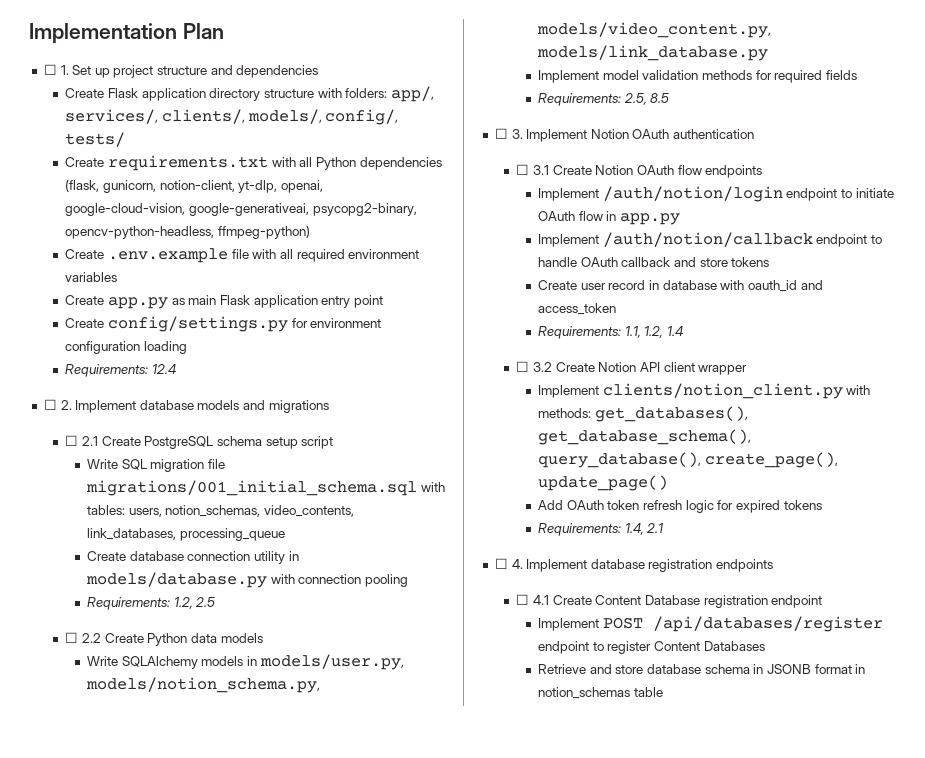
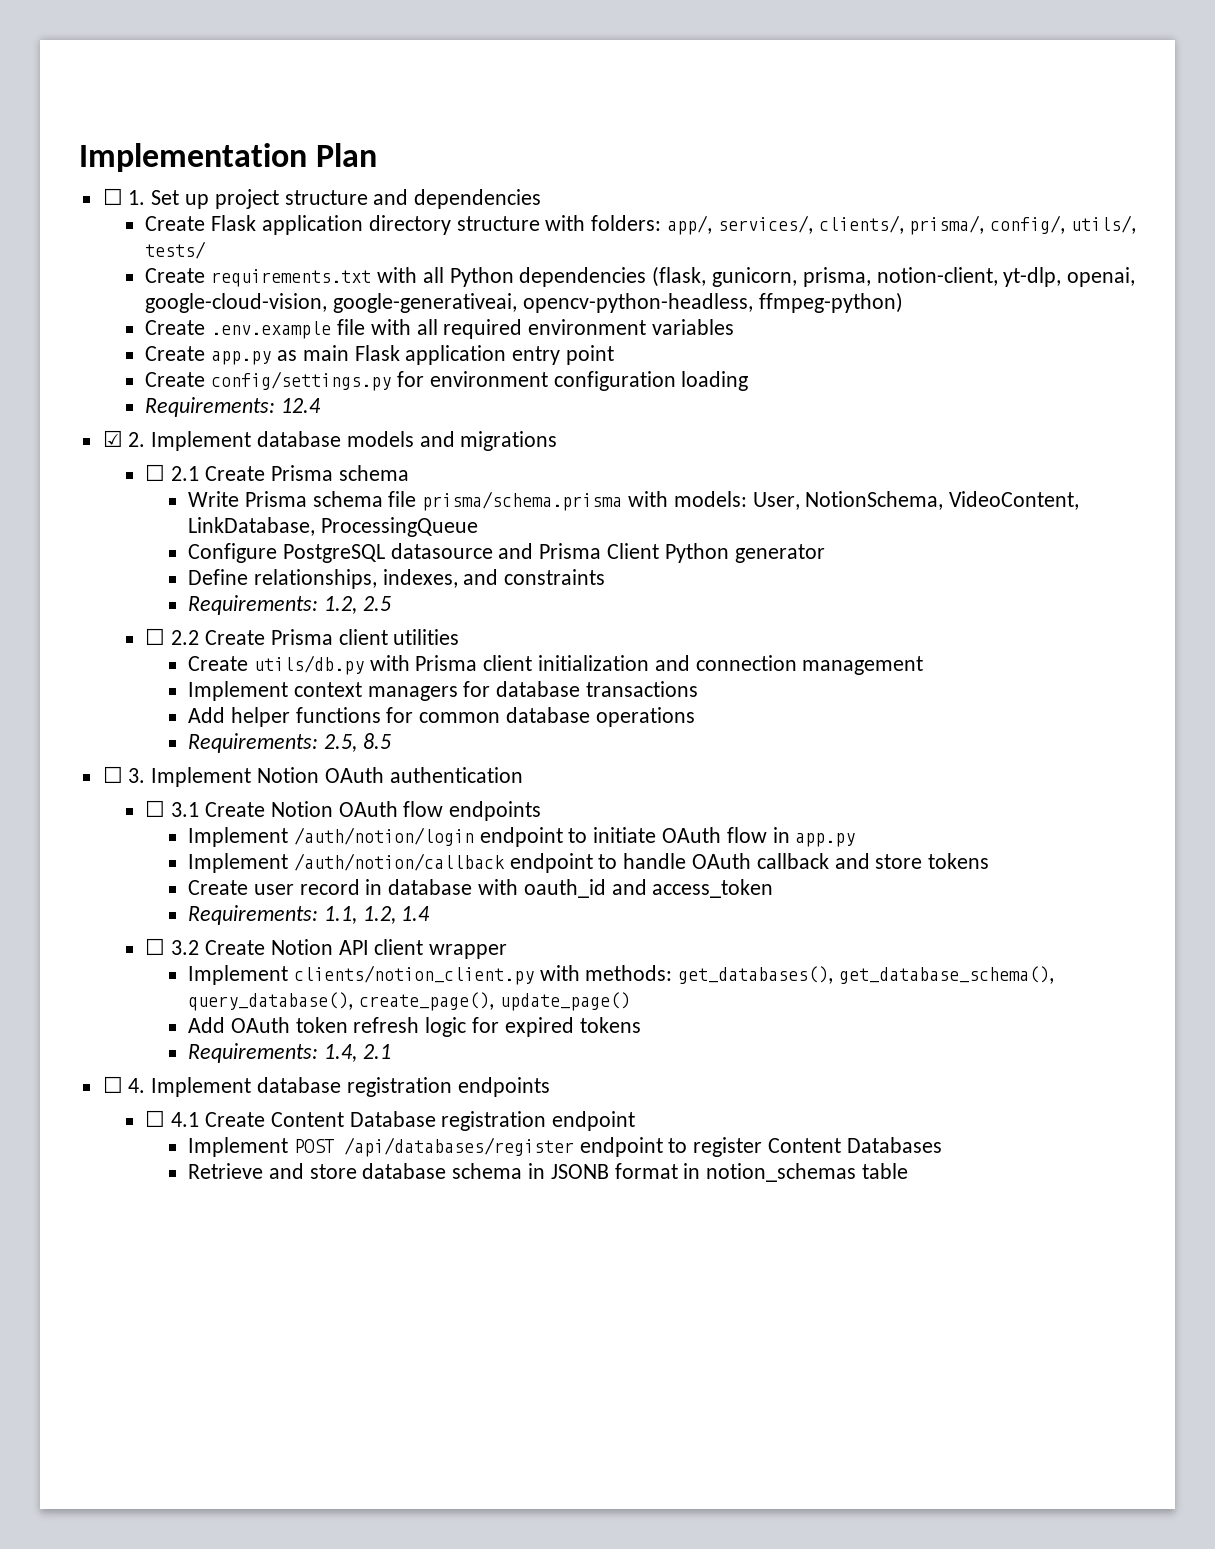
- Create Flask application directory structure with folders: app/, services/, clients/, models/, config/, tests/
+ Create Flask application directory structure with folders: app/, services/, clients/, prisma/, config/, utils/, tests/
- Create requirements.txt with all Python dependencies (flask, gunicorn, notion-client, yt-dlp, openai, google-cloud-vision, google-generativeai, psycopg2-binary, opencv-python-headless, ffmpeg-python)
+ Create requirements.txt with all Python dependencies (flask, gunicorn, prisma, notion-client, yt-dlp, openai, google-cloud-vision, google-generativeai, opencv-python-headless, ffmpeg-python)
- ☐ 2. Implement database models and migrations
+ ☑ 2. Implement database models and migrations
- ☐ 2.1 Create PostgreSQL schema setup script
- Write SQL migration file migrations/001_initial_schema.sql with tables: users, notion_schemas, video_contents, link_databases, processing_queue
- Create database connection utility in models/database.py with connection pooling
+ ☐ 2.1 Create Prisma schema
+ Write Prisma schema file prisma/schema.prisma with models: User, NotionSchema, VideoContent, LinkDatabase, ProcessingQueue
+ Configure PostgreSQL datasource and Prisma Client Python generator
+ Define relationships, indexes, and constraints
- ☐ 2.2 Create Python data models
- Write SQLAlchemy models in models/user.py, models/notion_schema.py, models/video_content.py, models/link_database.py
- Implement model validation methods for required fields
+ ☐ 2.2 Create Prisma client utilities
+ Create utils/db.py with Prisma client initialization and connection management
+ Implement context managers for database transactions
+ Add helper functions for common database operations

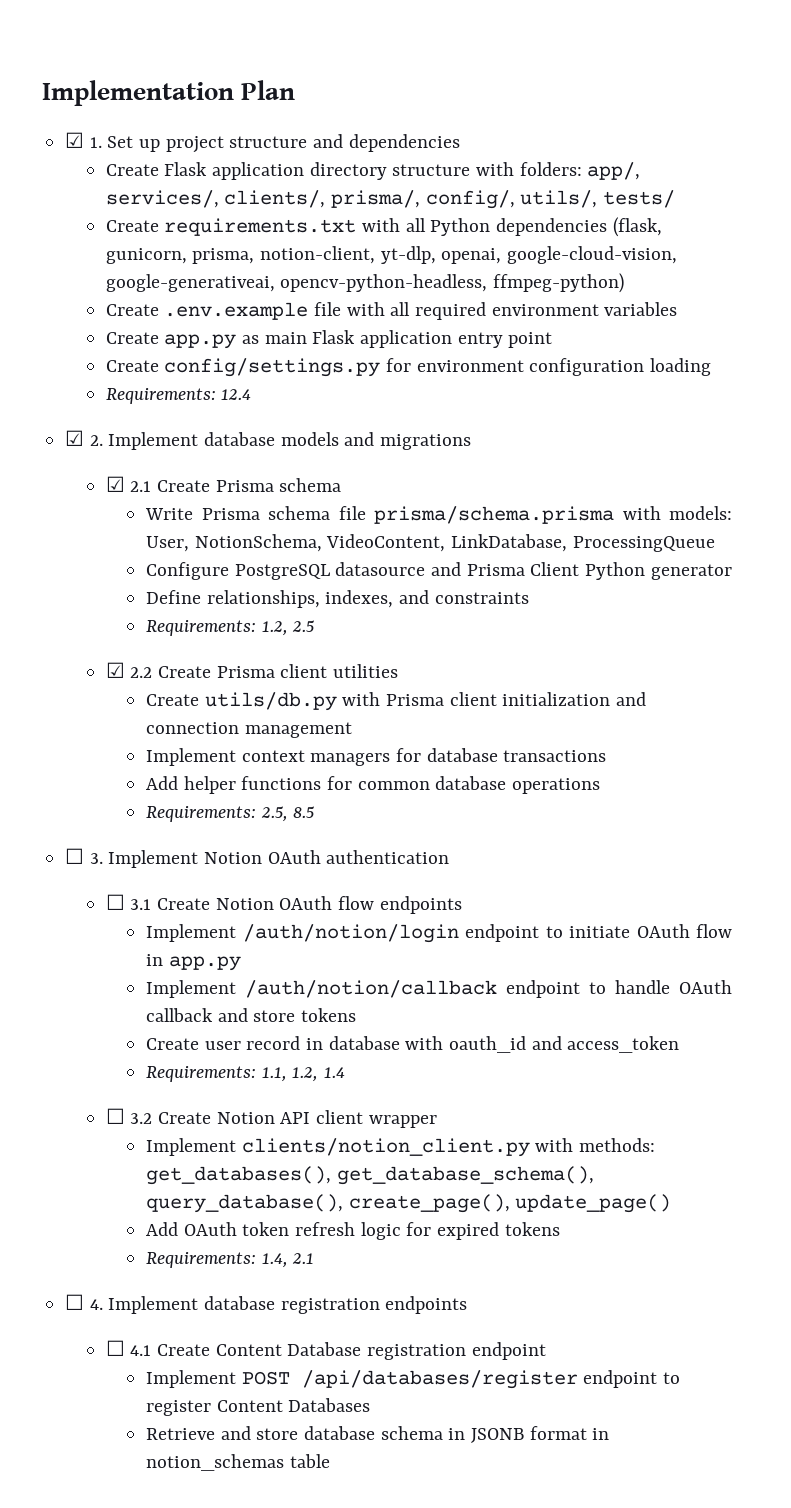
- ☐ 1. Set up project structure and dependencies
+ ☑ 1. Set up project structure and dependencies
- ☐ 2.1 Create Prisma schema
+ ☑ 2.1 Create Prisma schema
- ☐ 2.2 Create Prisma client utilities
+ ☑ 2.2 Create Prisma client utilities

